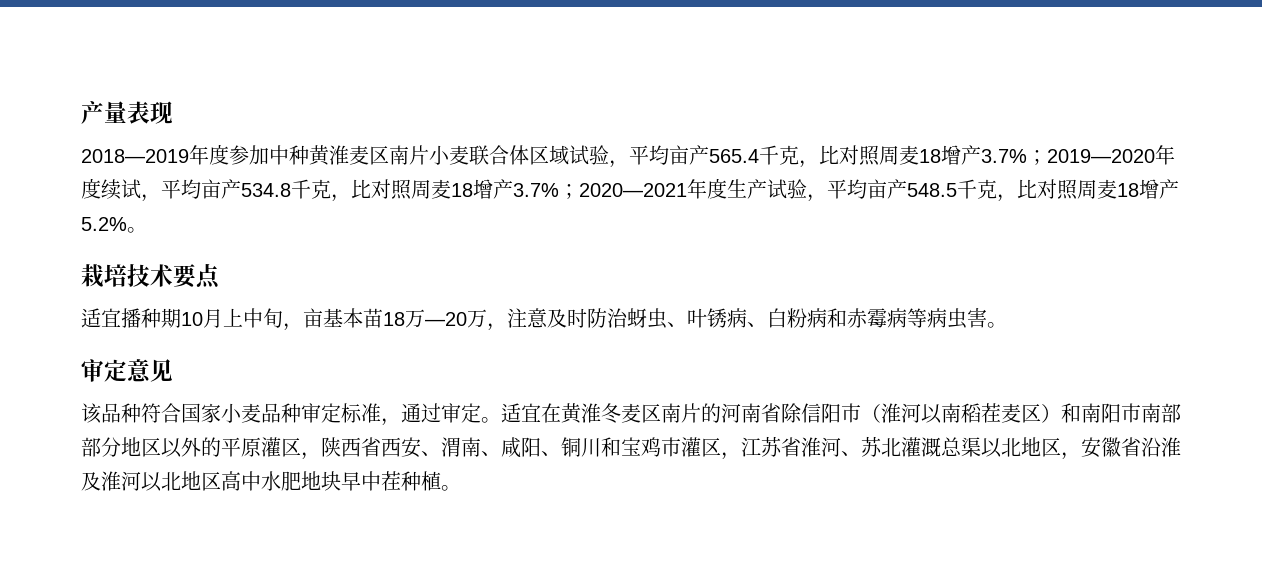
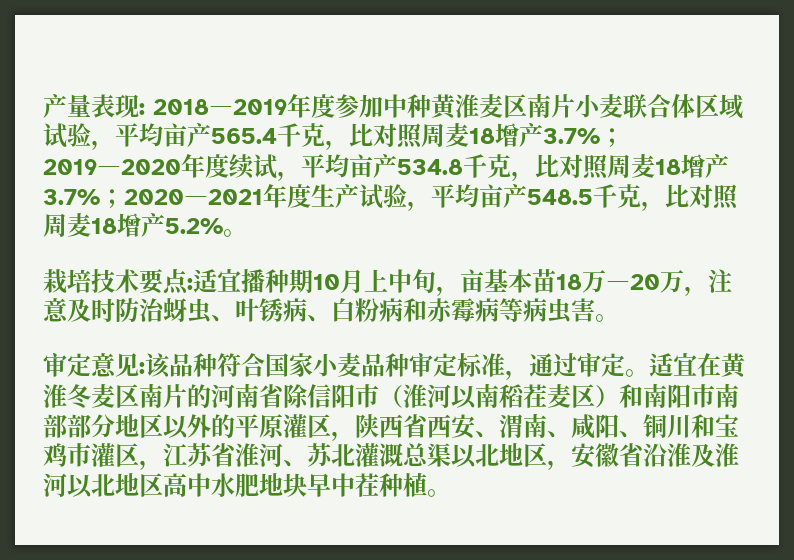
- 产量表现
- 2018―2019年度参加中种黄淮麦区南片小麦联合体区域试验，平均亩产565.4千克，比对照周麦18增产3.7%；2019―2020年度续试，平均亩产534.8千克，比对照周麦18增产3.7%；2020―2021年度生产试验，平均亩产548.5千克，比对照周麦18增产5.2%。
+ 产量表现: 2018―2019年度参加中种黄淮麦区南片小麦联合体区域试验，平均亩产565.4千克，比对照周麦18增产3.7%；2019―2020年度续试，平均亩产534.8千克，比对照周麦18增产3.7%；2020―2021年度生产试验，平均亩产548.5千克，比对照周麦18增产5.2%。
- 栽培技术要点
- 适宜播种期10月上中旬，亩基本苗18万―20万，注意及时防治蚜虫、叶锈病、白粉病和赤霉病等病虫害。
+ 栽培技术要点:适宜播种期10月上中旬，亩基本苗18万―20万，注意及时防治蚜虫、叶锈病、白粉病和赤霉病等病虫害。
- 审定意见
- 该品种符合国家小麦品种审定标准，通过审定。
+ 审定意见:该品种符合国家小麦品种审定标准，通过审定。

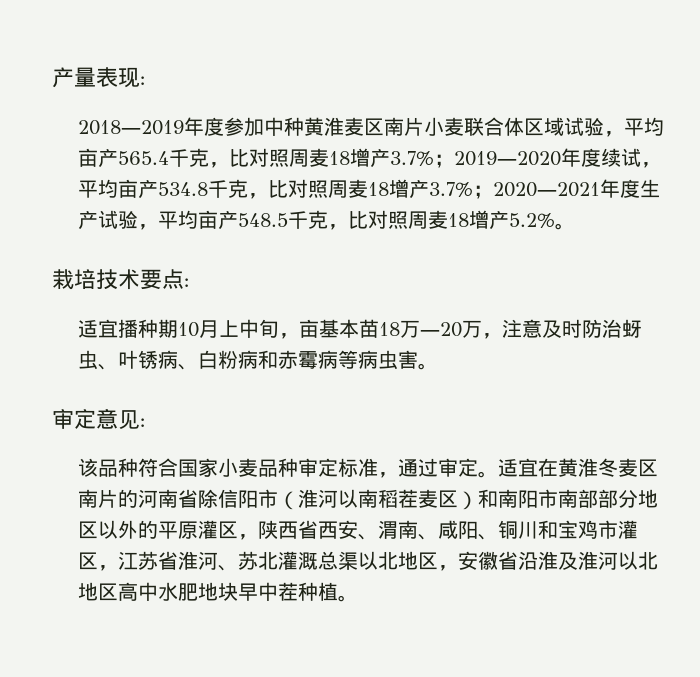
- 产量表现: 2018―2019年度参加中种黄淮麦区南片小麦联合体区域试验，平均亩产565.4千克，比对照周麦18增产3.7%；2019―2020年度续试，平均亩产534.8千克，比对照周麦18增产3.7%；2020―2021年度生产试验，平均亩产548.5千克，比对照周麦18增产5.2%。
+ 产量表现:
+ 2018―2019年度参加中种黄淮麦区南片小麦联合体区域试验，平均亩产565.4千克，比对照周麦18增产3.7%；2019―2020年度续试，平均亩产534.8千克，比对照周麦18增产3.7%；2020―2021年度生产试验，平均亩产548.5千克，比对照周麦18增产5.2%。
- 栽培技术要点:适宜播种期10月上中旬，亩基本苗18万―20万，注意及时防治蚜虫、叶锈病、白粉病和赤霉病等病虫害。
+ 栽培技术要点:
+ 适宜播种期10月上中旬，亩基本苗18万―20万，注意及时防治蚜虫、叶锈病、白粉病和赤霉病等病虫害。
- 审定意见:该品种符合国家小麦品种审定标准，通过审定。
+ 审定意见:
+ 该品种符合国家小麦品种审定标准，通过审定。

